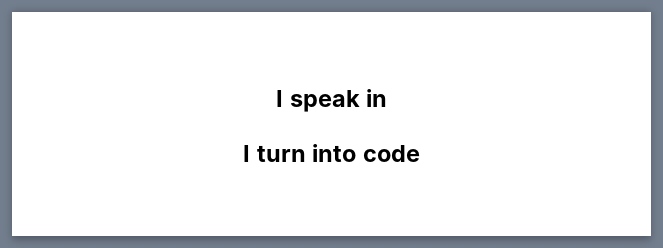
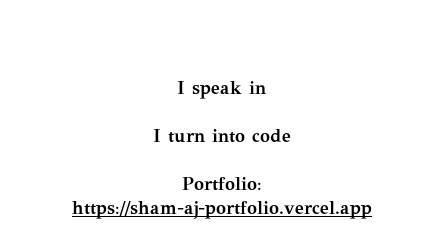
+ Portfolio: https://sham-aj-portfolio.vercel.app

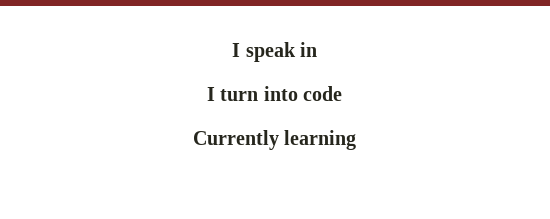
- Portfolio: https://sham-aj-portfolio.vercel.app
+ Currently learning

